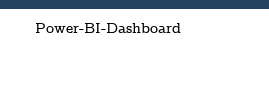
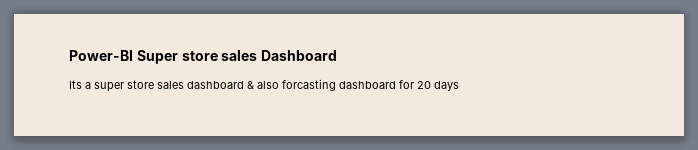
- Power-BI-Dashboard
+ Power-BI Super store sales Dashboard
+ Its a super store sales dashboard & also forcasting dashboard for 20 days

